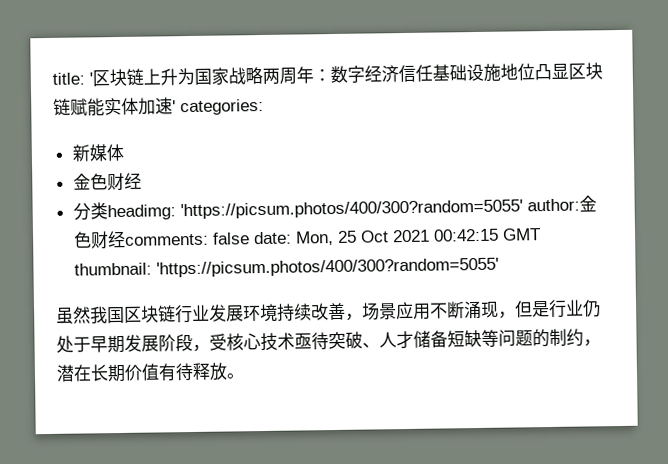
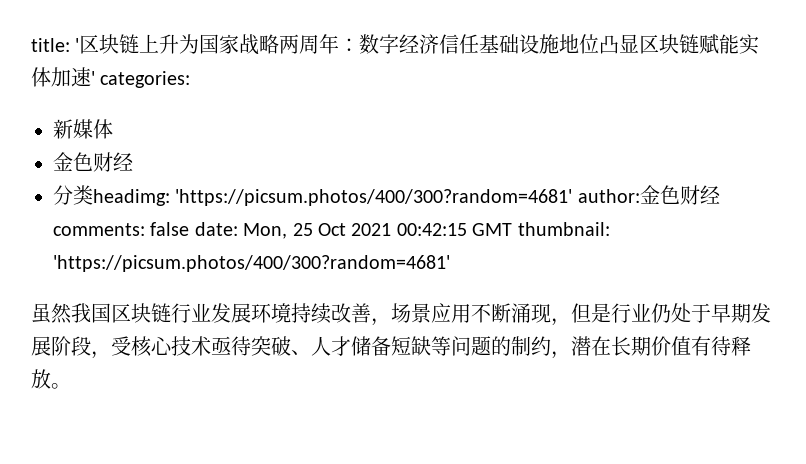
- 分类headimg: 'https://picsum.photos/400/300?random=5055' author:金色财经comments: false date: Mon, 25 Oct 2021 00:42:15 GMT thumbnail: 'https://picsum.photos/400/300?random=5055'
+ 分类headimg: 'https://picsum.photos/400/300?random=4681' author:金色财经comments: false date: Mon, 25 Oct 2021 00:42:15 GMT thumbnail: 'https://picsum.photos/400/300?random=4681'

